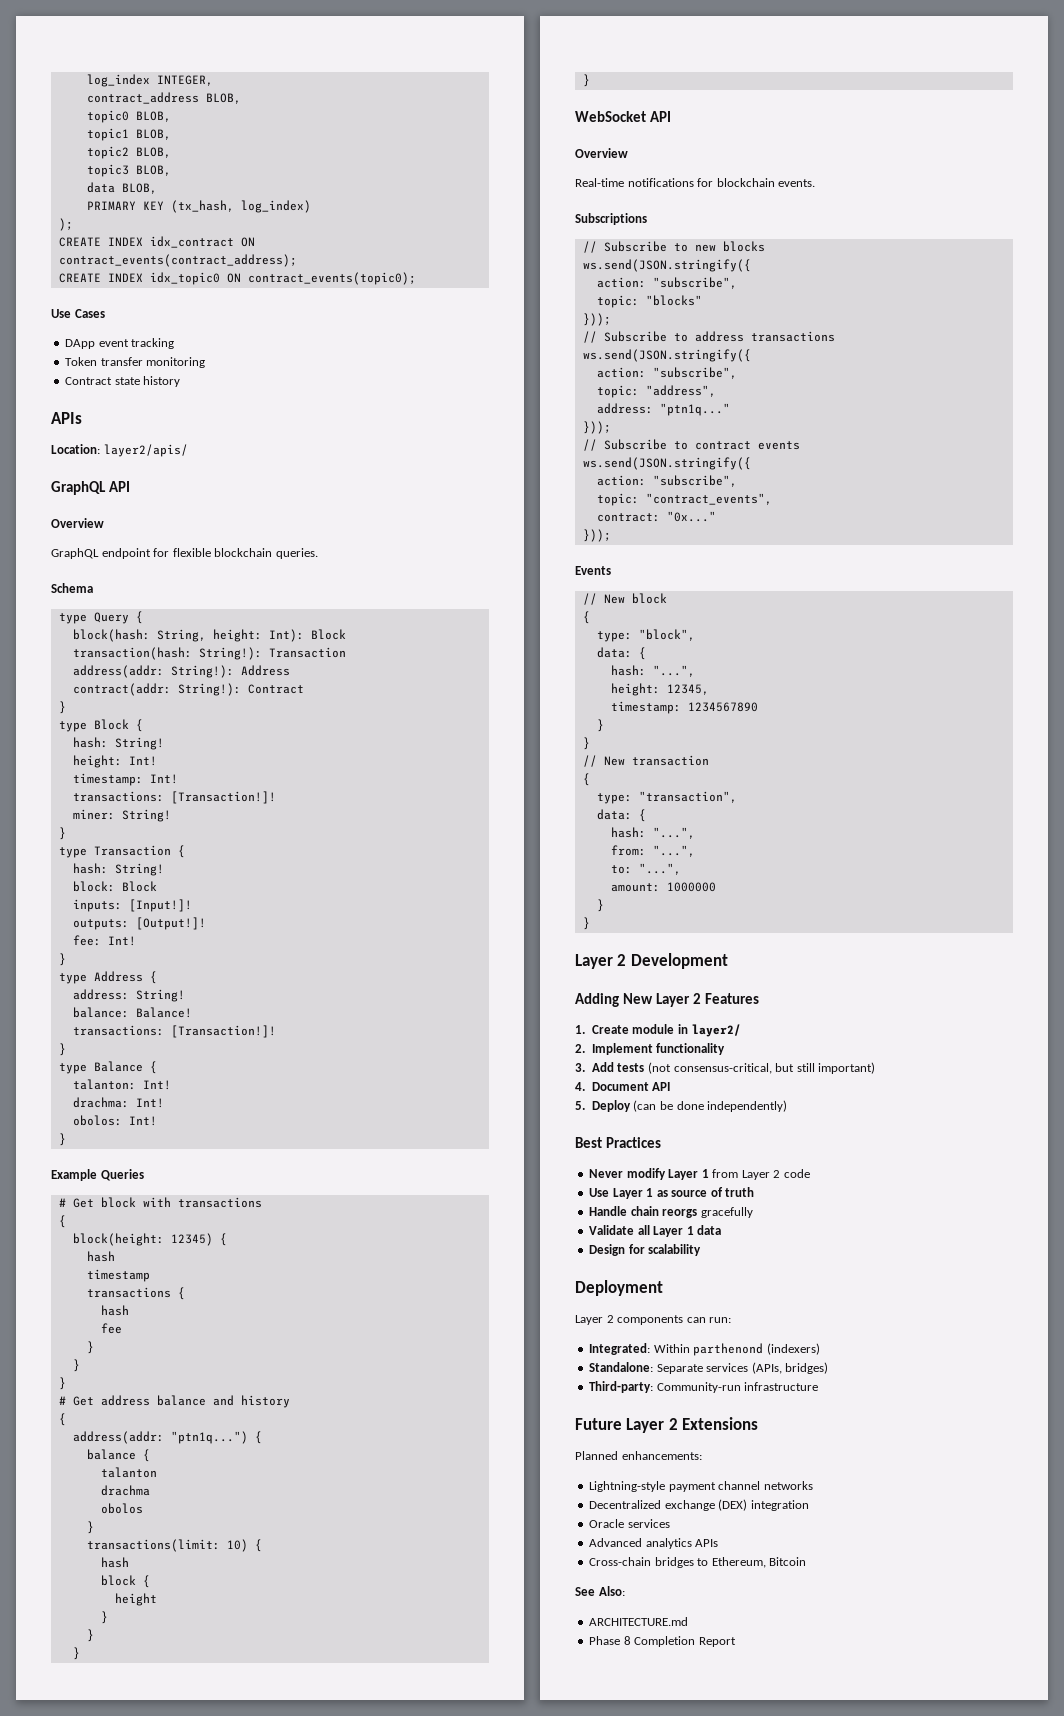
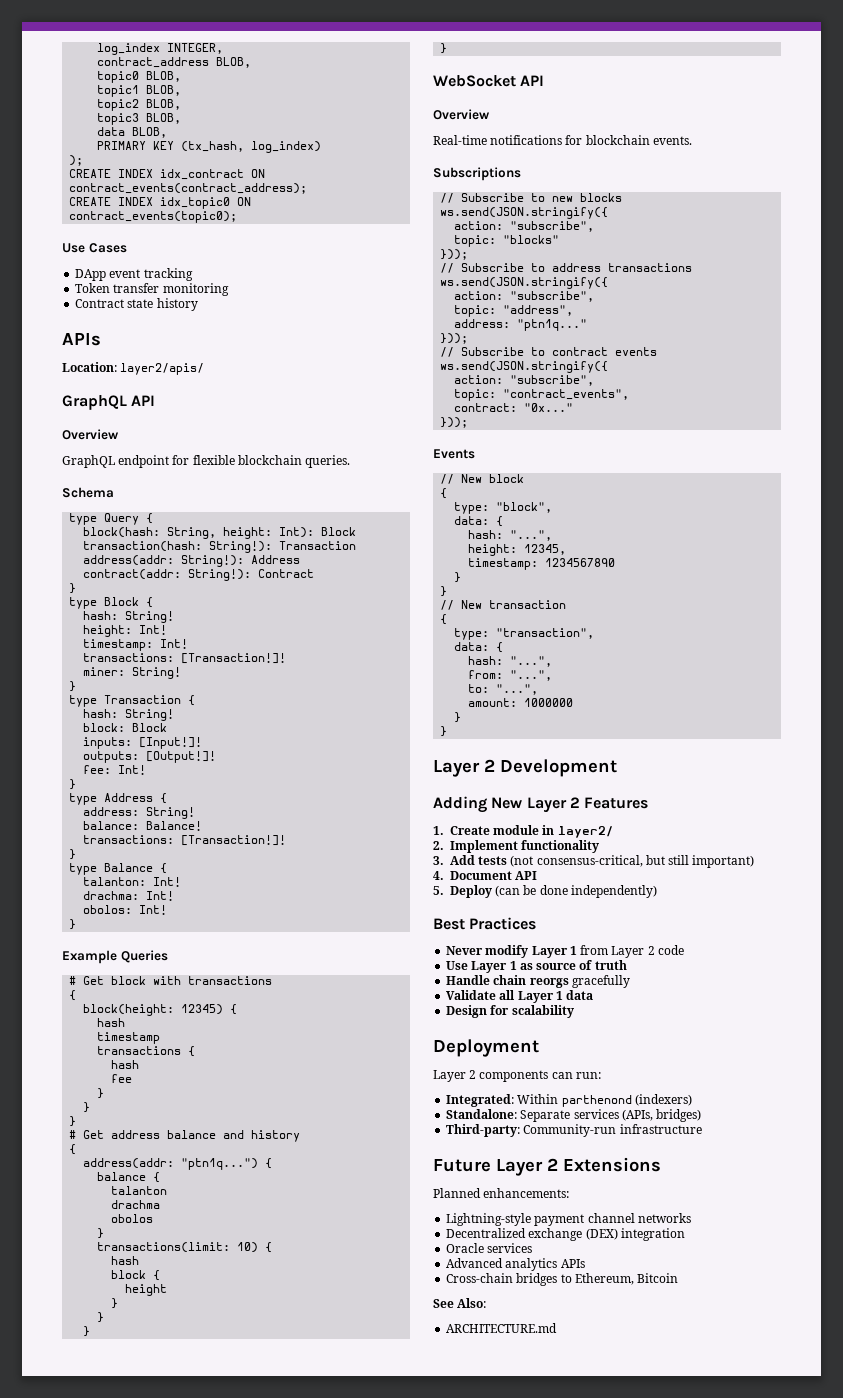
- Phase 8 Completion Report

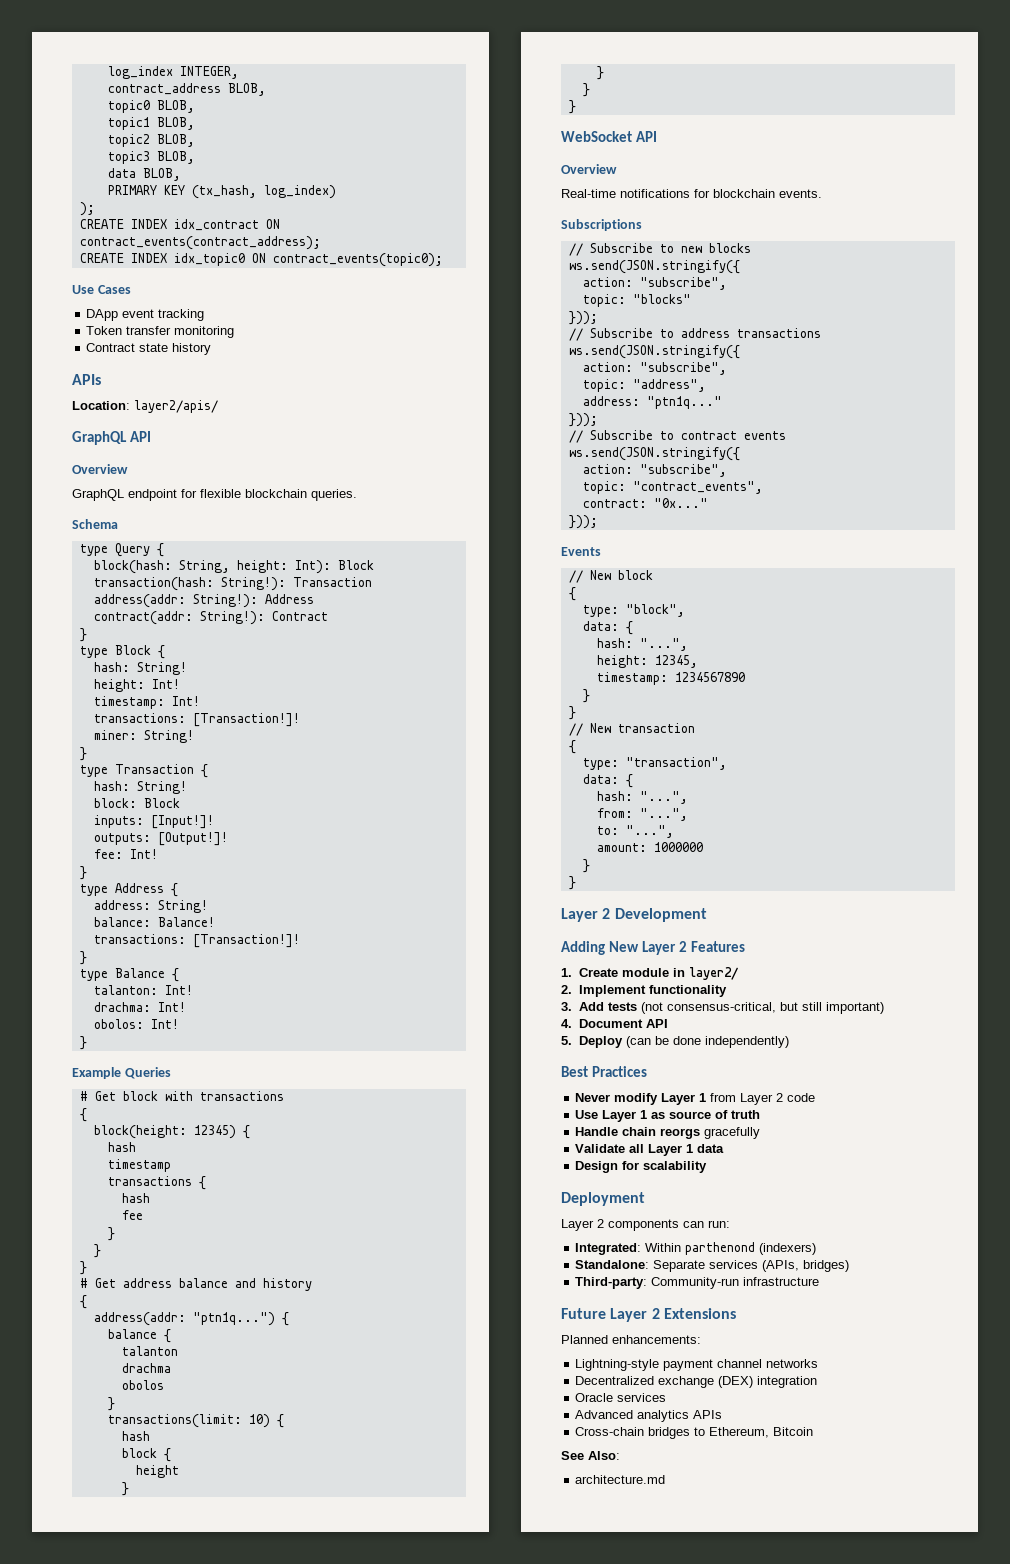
- ARCHITECTURE.md
+ architecture.md

